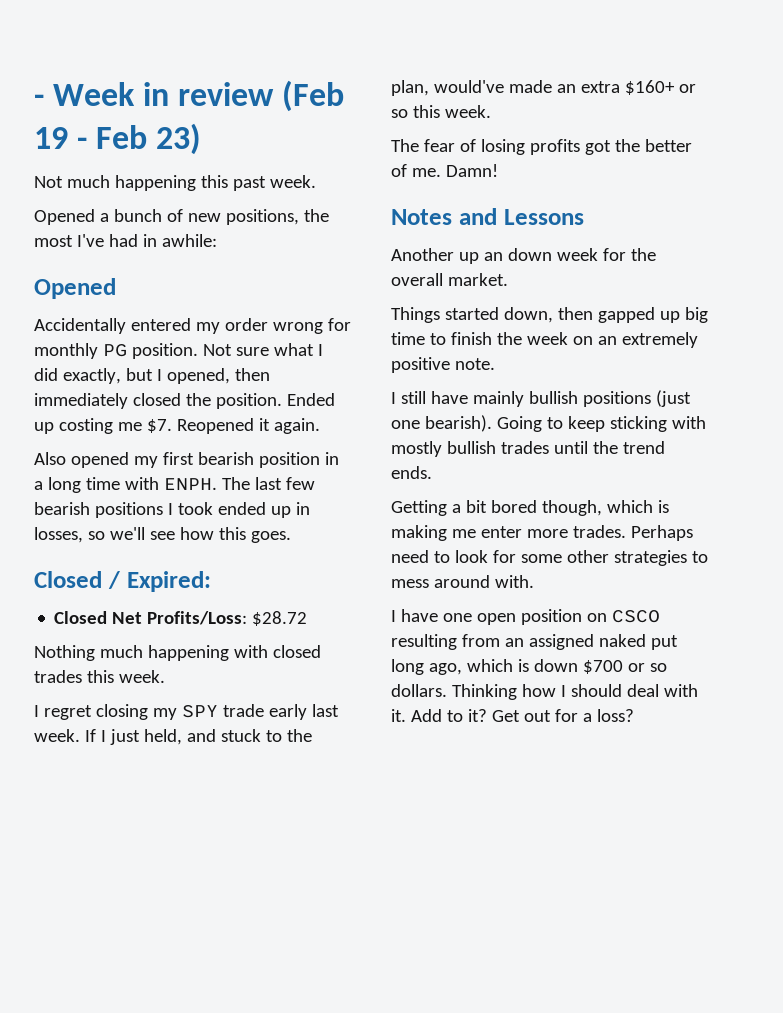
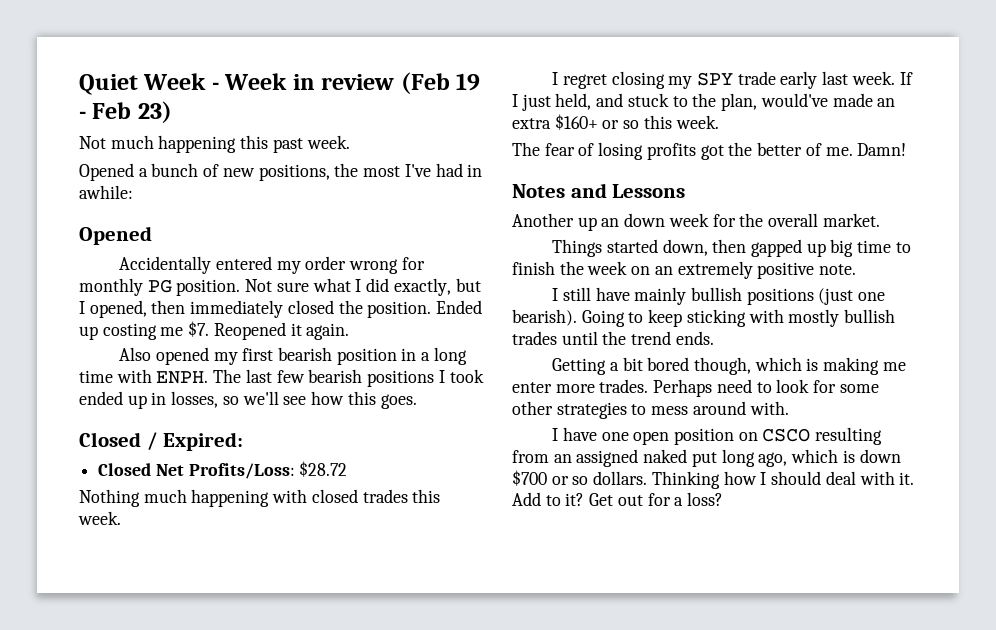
- - Week in review (Feb 19 - Feb 23)
+ Quiet Week - Week in review (Feb 19 - Feb 23)

